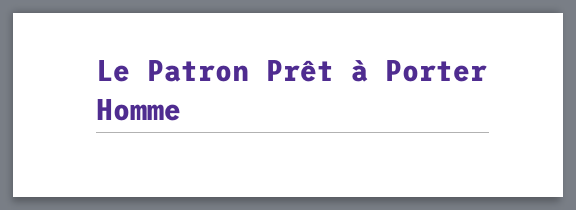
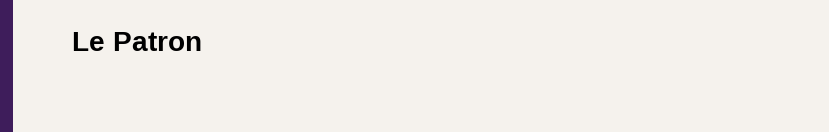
- Le Patron Prêt à Porter Homme
+ Le Patron

